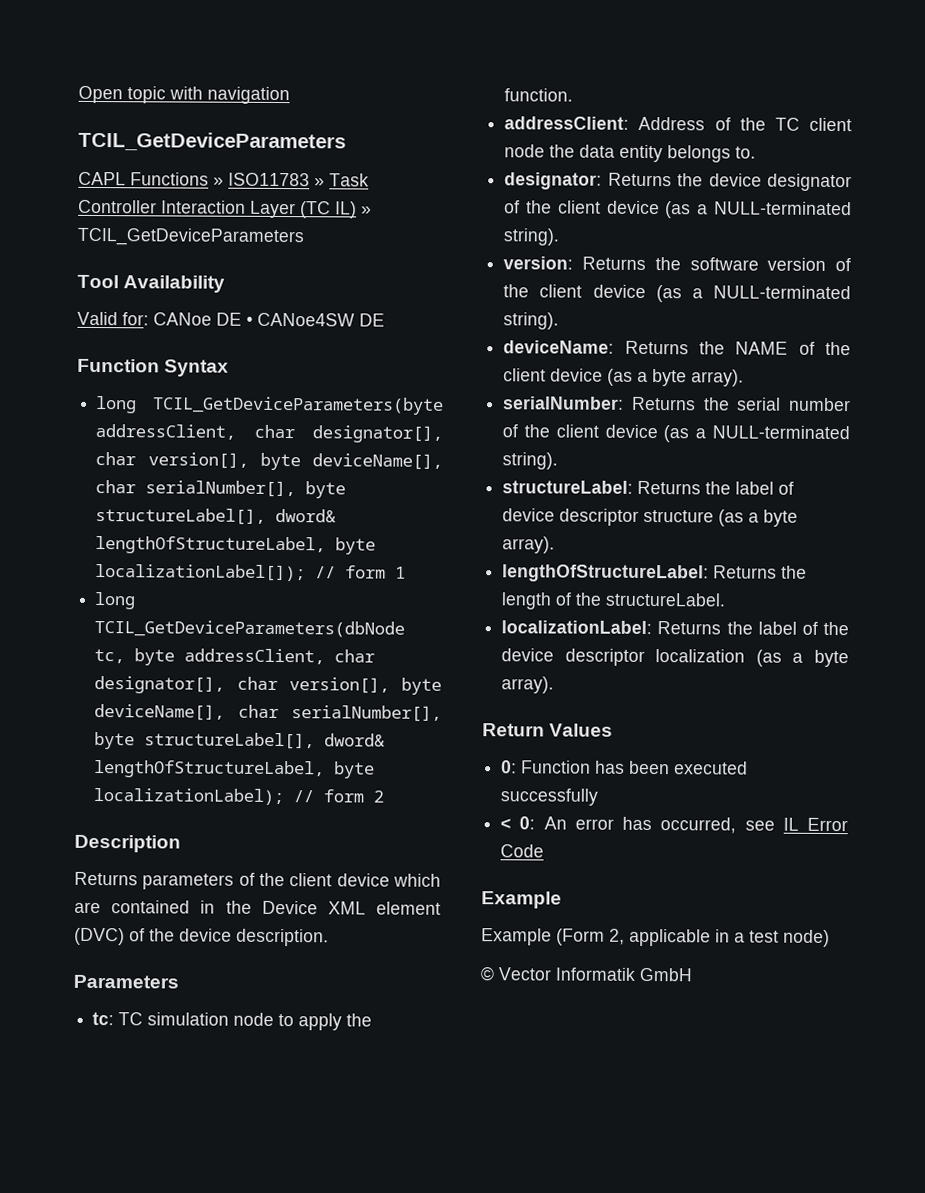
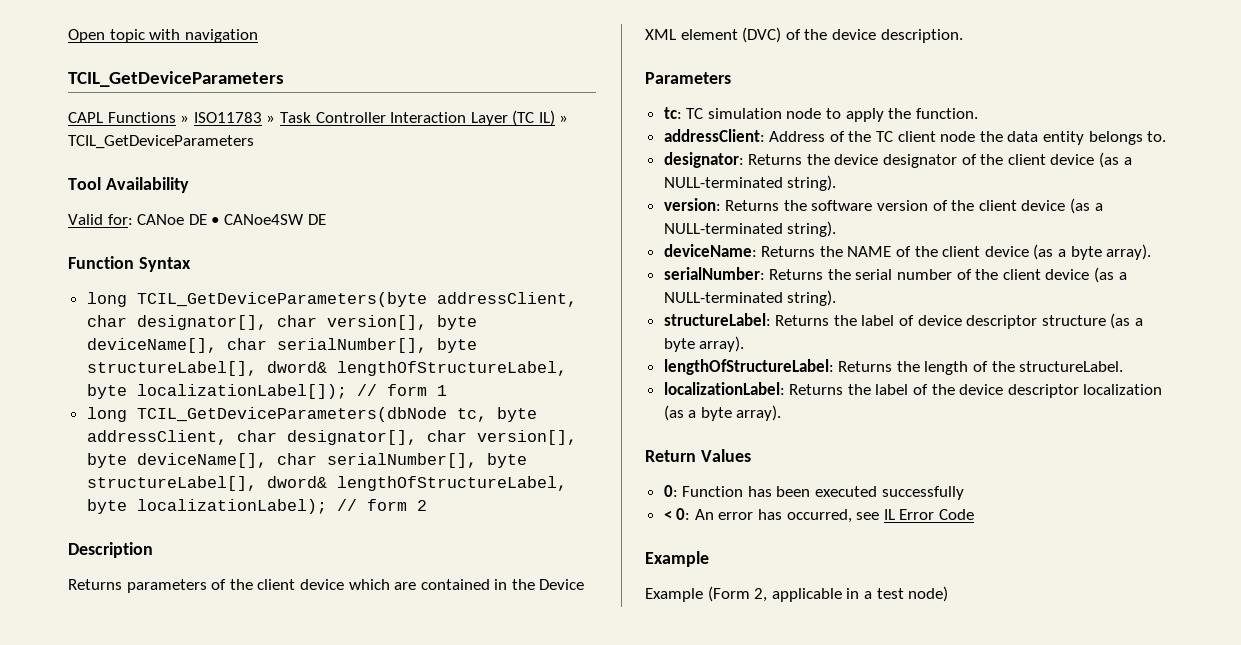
- © Vector Informatik GmbH

